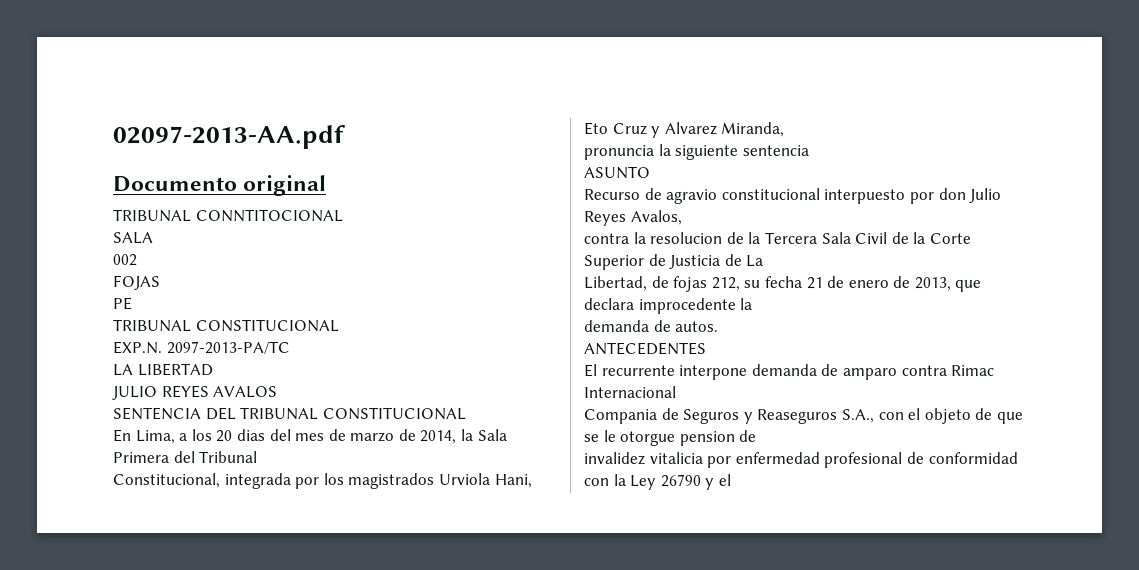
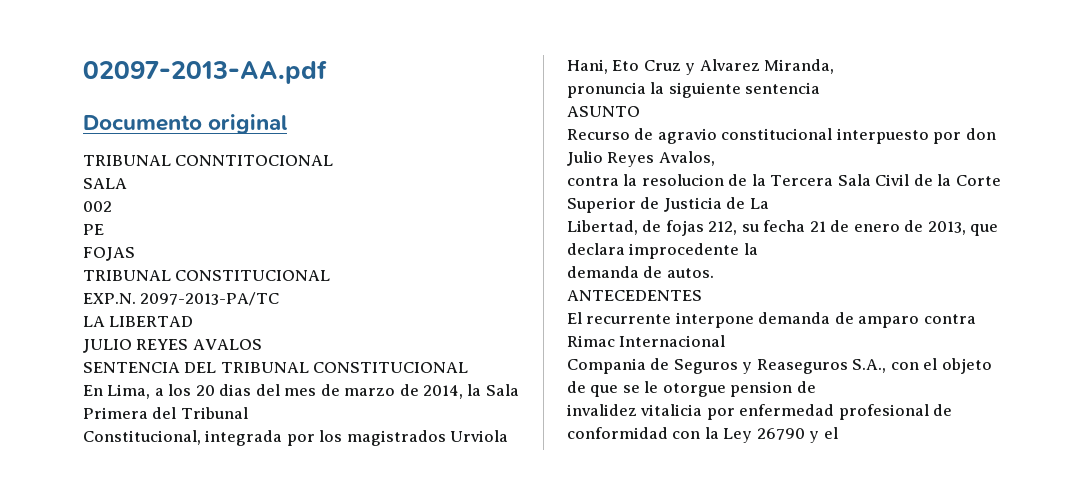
+ PE
- PE

